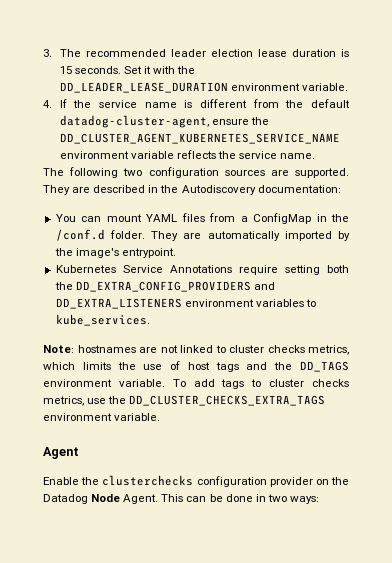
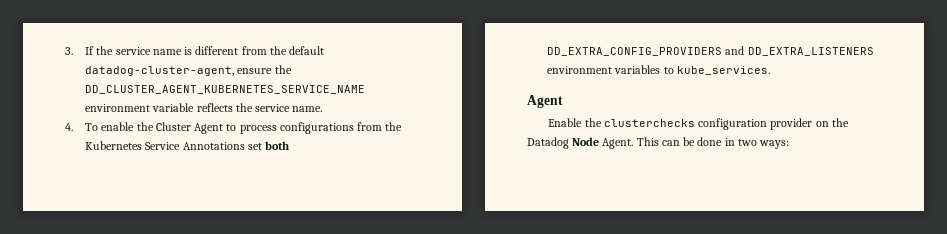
- 3. The recommended leader election lease duration is 15 seconds. Set it with the DD_LEADER_LEASE_DURATION environment variable.
- 4. If the service name is different from the default datadog-cluster-agent, ensure the DD_CLUSTER_AGENT_KUBERNETES_SERVICE_NAME environment variable reflects the service name.
+ 3. If the service name is different from the default datadog-cluster-agent, ensure the DD_CLUSTER_AGENT_KUBERNETES_SERVICE_NAME environment variable reflects the service name.
- The following two configuration sources are supported. They are described in the Autodiscovery documentation:
- You can mount YAML files from a ConfigMap in the /conf.d folder. They are automatically imported by the image's entrypoint.
- Kubernetes Service Annotations require setting both the DD_EXTRA_CONFIG_PROVIDERS and DD_EXTRA_LISTENERS environment variables to kube_services.
+ 4. To enable the Cluster Agent to process configurations from the Kubernetes Service Annotations set both DD_EXTRA_CONFIG_PROVIDERS and DD_EXTRA_LISTENERS environment variables to kube_services.
- Note: hostnames are not linked to cluster checks metrics, which limits the use of host tags and the DD_TAGS environment variable. To add tags to cluster checks metrics, use the DD_CLUSTER_CHECKS_EXTRA_TAGS environment variable.

